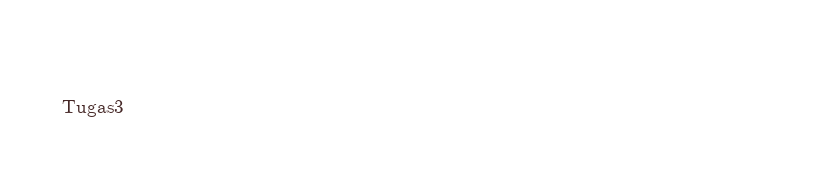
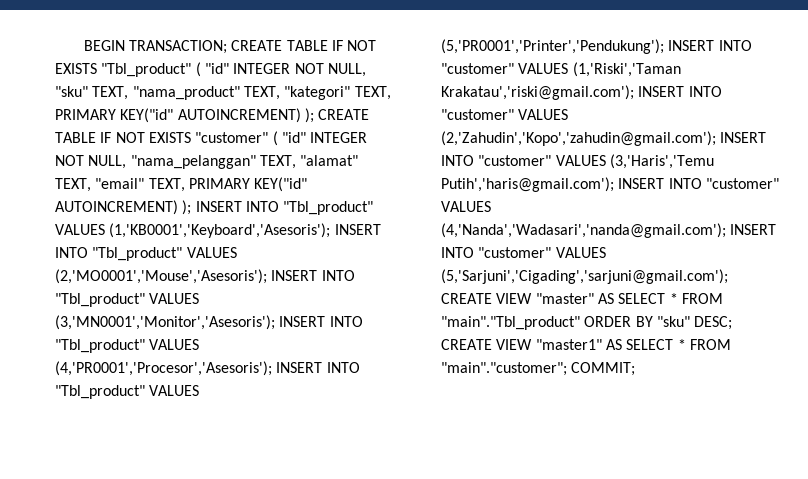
- Tugas3
+ BEGIN TRANSACTION; CREATE TABLE IF NOT EXISTS "Tbl_product" ( "id" INTEGER NOT NULL, "sku" TEXT, "nama_product" TEXT, "kategori" TEXT, PRIMARY KEY("id" AUTOINCREMENT) ); CREATE TABLE IF NOT EXISTS "customer" ( "id" INTEGER NOT NULL, "nama_pelanggan" TEXT, "alamat" TEXT, "email" TEXT, PRIMARY KEY("id" AUTOINCREMENT) ); INSERT INTO "Tbl_product" VALUES (1,'KB0001','Keyboard','Asesoris'); INSERT INTO "Tbl_product" VALUES (2,'MO0001','Mouse','Asesoris'); INSERT INTO "Tbl_product" VALUES (3,'MN0001','Monitor','Asesoris'); INSERT INTO "Tbl_product" VALUES (4,'PR0001','Procesor','Asesoris'); INSERT INTO "Tbl_product" VALUES (5,'PR0001','Printer','Pendukung'); INSERT INTO "customer" VALUES (1,'Riski','Taman Krakatau','riski@gmail.com'); INSERT INTO "customer" VALUES (2,'Zahudin','Kopo','zahudin@gmail.com'); INSERT INTO "customer" VALUES (3,'Haris','Temu Putih','haris@gmail.com'); INSERT INTO "customer" VALUES (4,'Nanda','Wadasari','nanda@gmail.com'); INSERT INTO "customer" VALUES (5,'Sarjuni','Cigading','sarjuni@gmail.com'); CREATE VIEW "master" AS SELECT * FROM "main"."Tbl_product" ORDER BY "sku" DESC; CREATE VIEW "master1" AS SELECT * FROM "main"."customer"; COMMIT;

